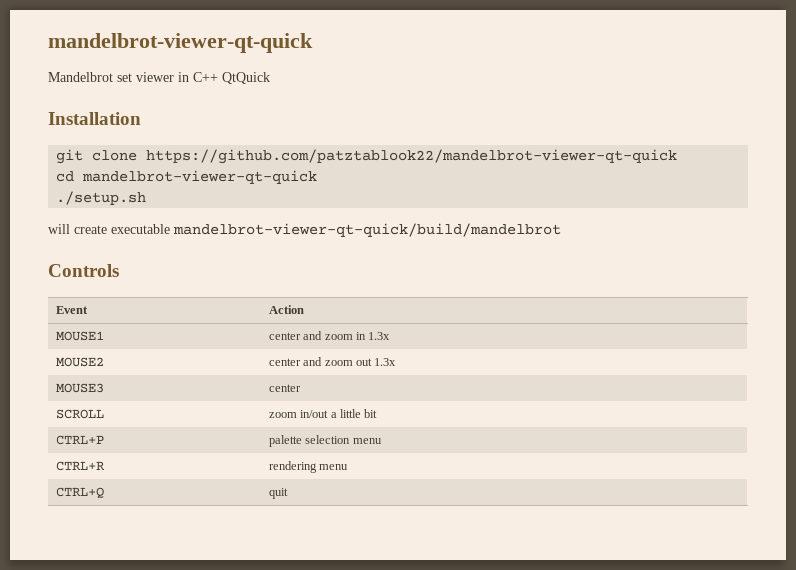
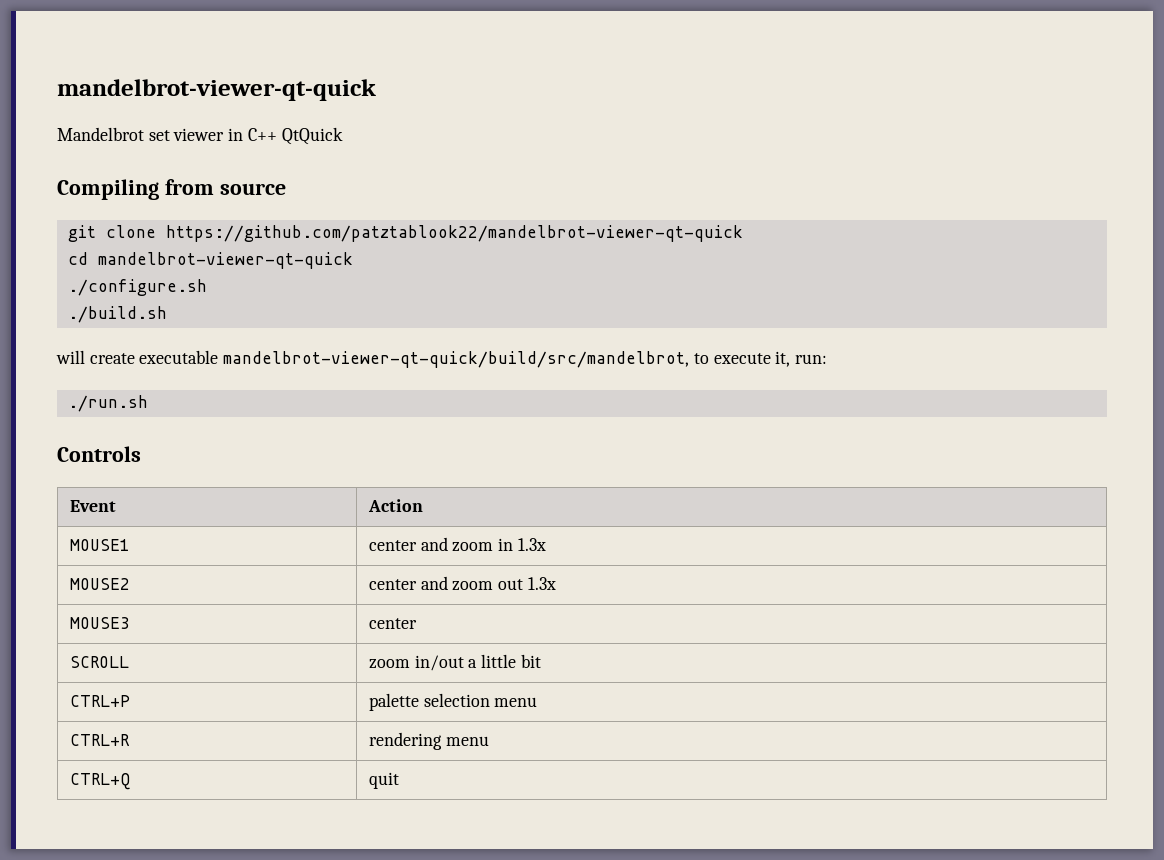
- Installation
+ Compiling from source
- ./setup.sh
+ ./configure.sh
+ ./build.sh
- will create executable mandelbrot-viewer-qt-quick/build/mandelbrot
+ will create executable mandelbrot-viewer-qt-quick/build/src/mandelbrot, to execute it, run:
+ ./run.sh

